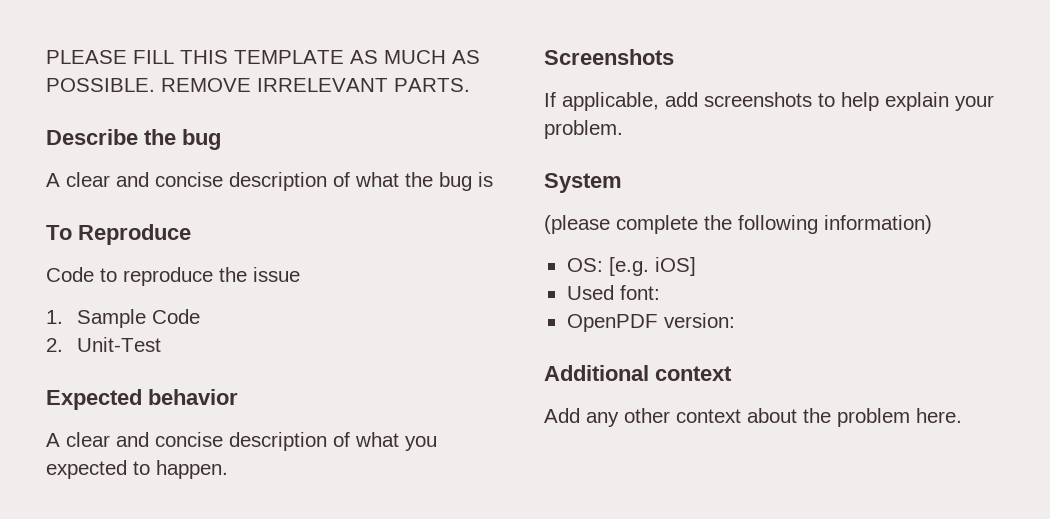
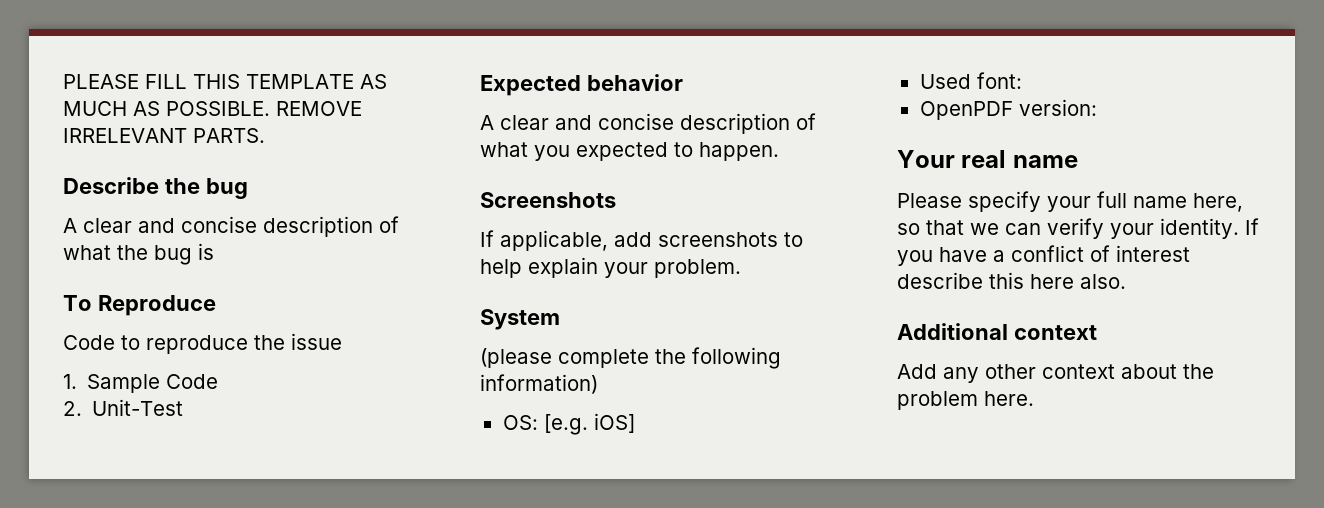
+ Your real name
+ Please specify your full name here, so that we can verify your identity. If you have a conflict of interest describe this here also.

